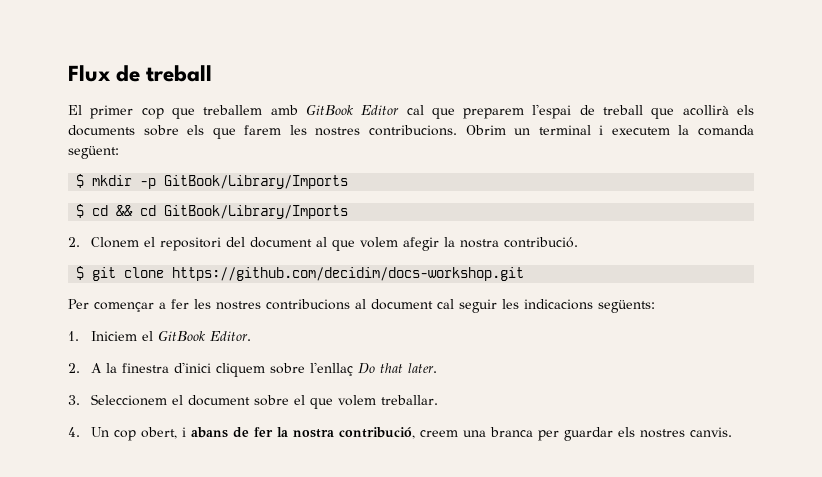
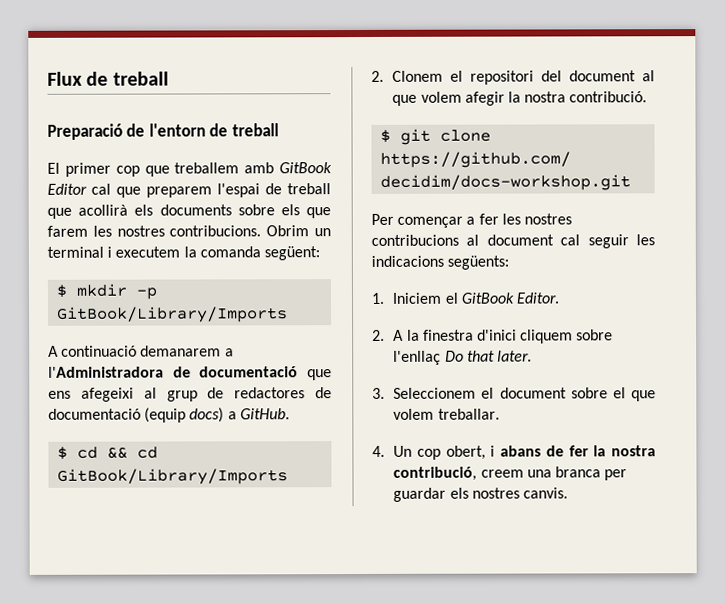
+ Preparació de l'entorn de treball
+ A continuació demanarem a l'Administradora de documentació que ens afegeixi al grup de redactores de documentació (equip docs) a GitHub.

